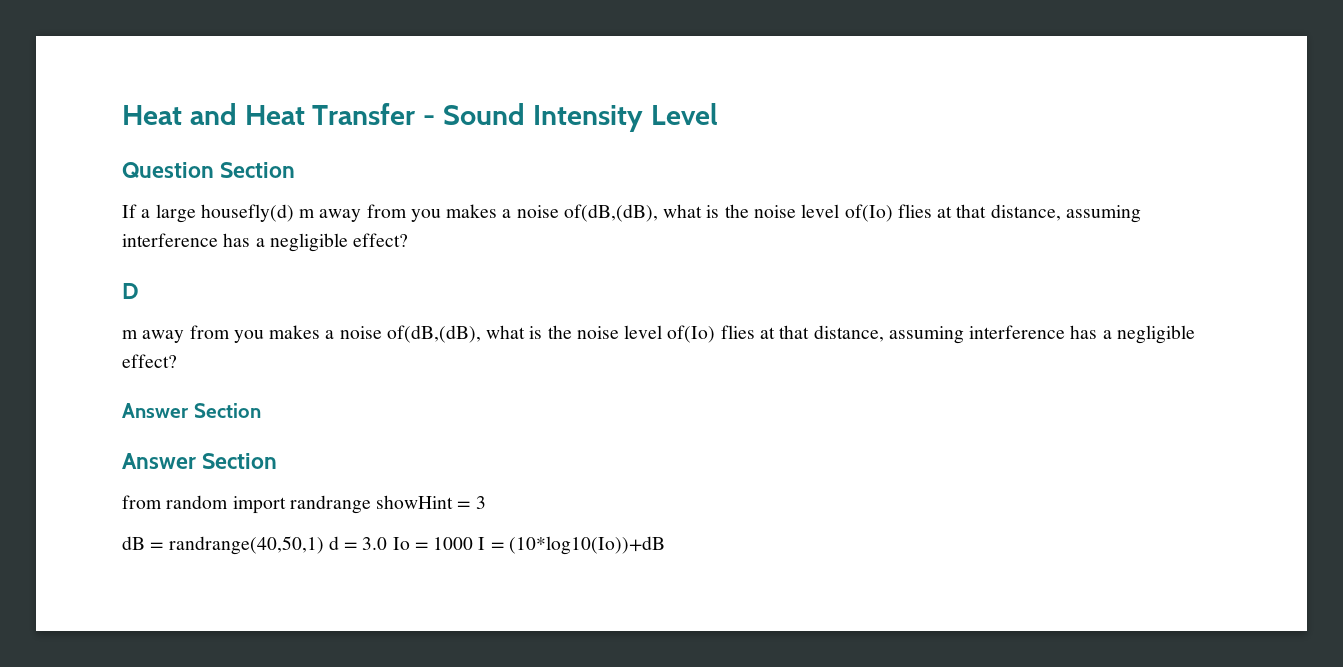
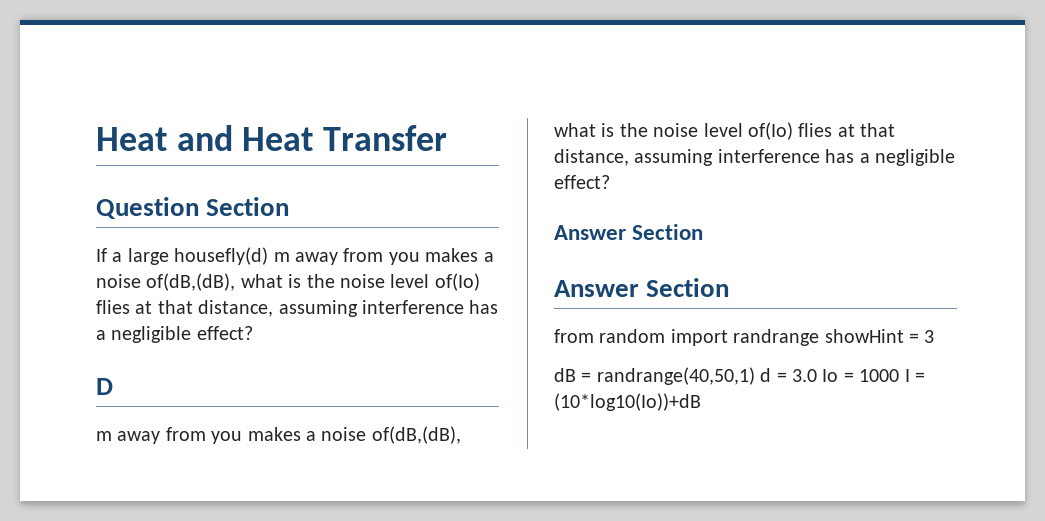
- Heat and Heat Transfer - Sound Intensity Level
+ Heat and Heat Transfer

